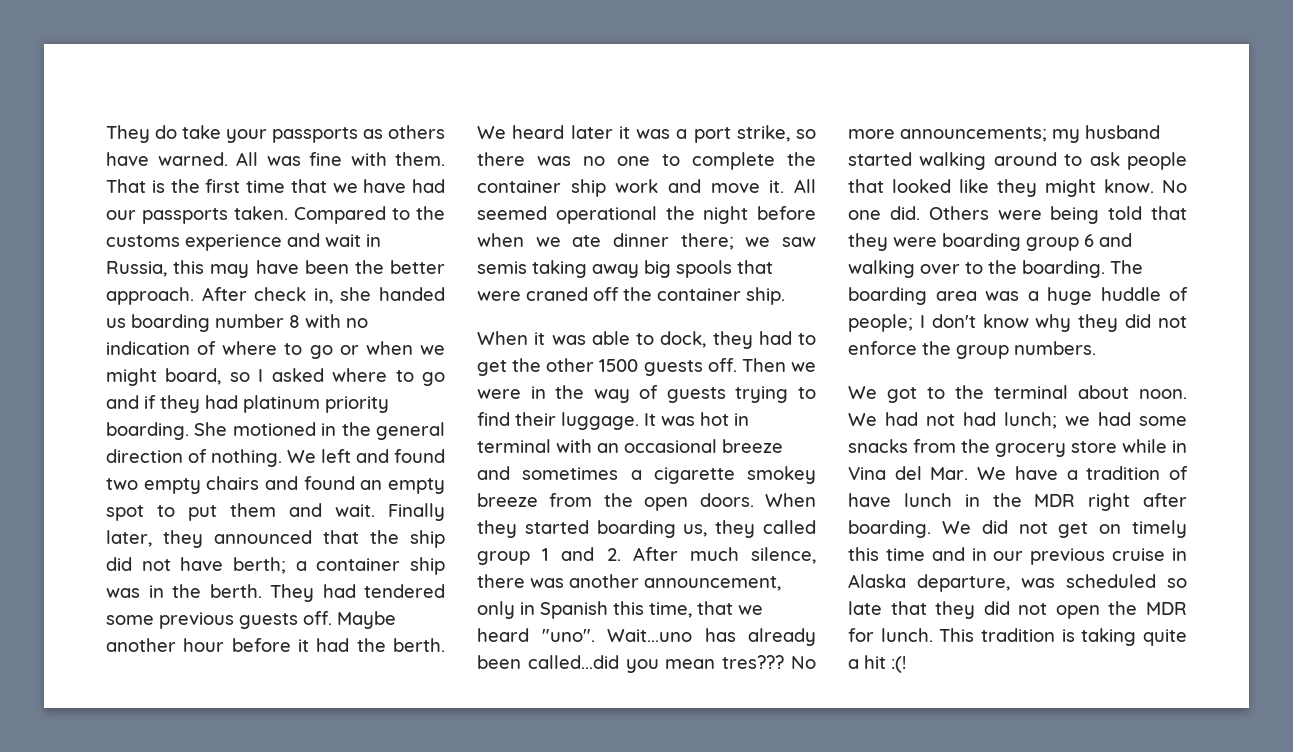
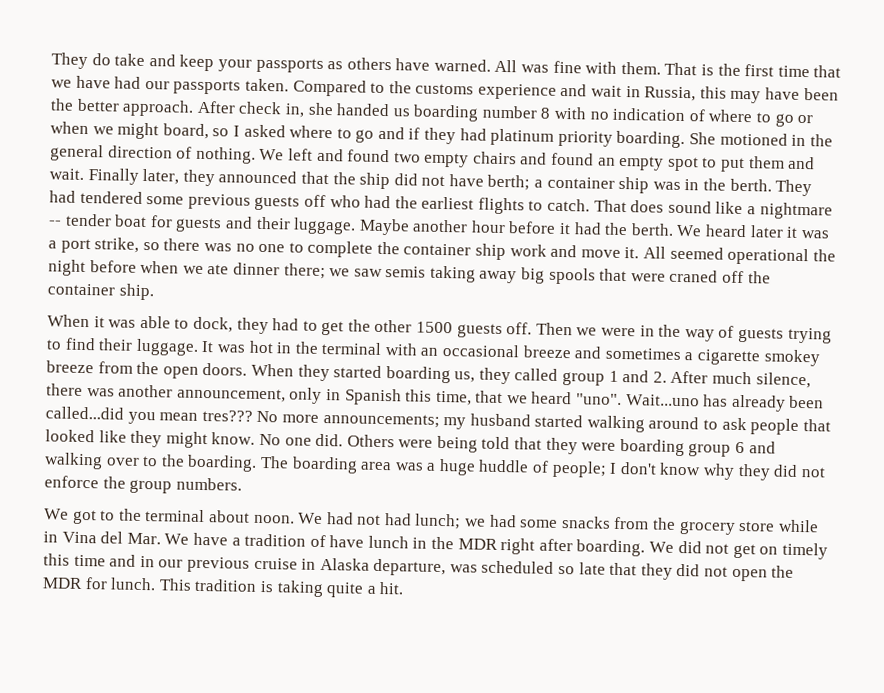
- They do take your passports as others have warned.
+ They do take and keep your passports as others have warned.
- They had tendered some previous guests off.
+ They had tendered some previous guests off who had the earliest flights to catch. That does sound like a nightmare -- tender boat for guests and their luggage.
- It was hot in terminal with an occasional breeze and sometimes a cigarette smokey breeze from the open doors.
+ It was hot in the terminal with an occasional breeze and sometimes a cigarette smokey breeze from the open doors.
- This tradition is taking quite a hit :(!
+ This tradition is taking quite a hit.

